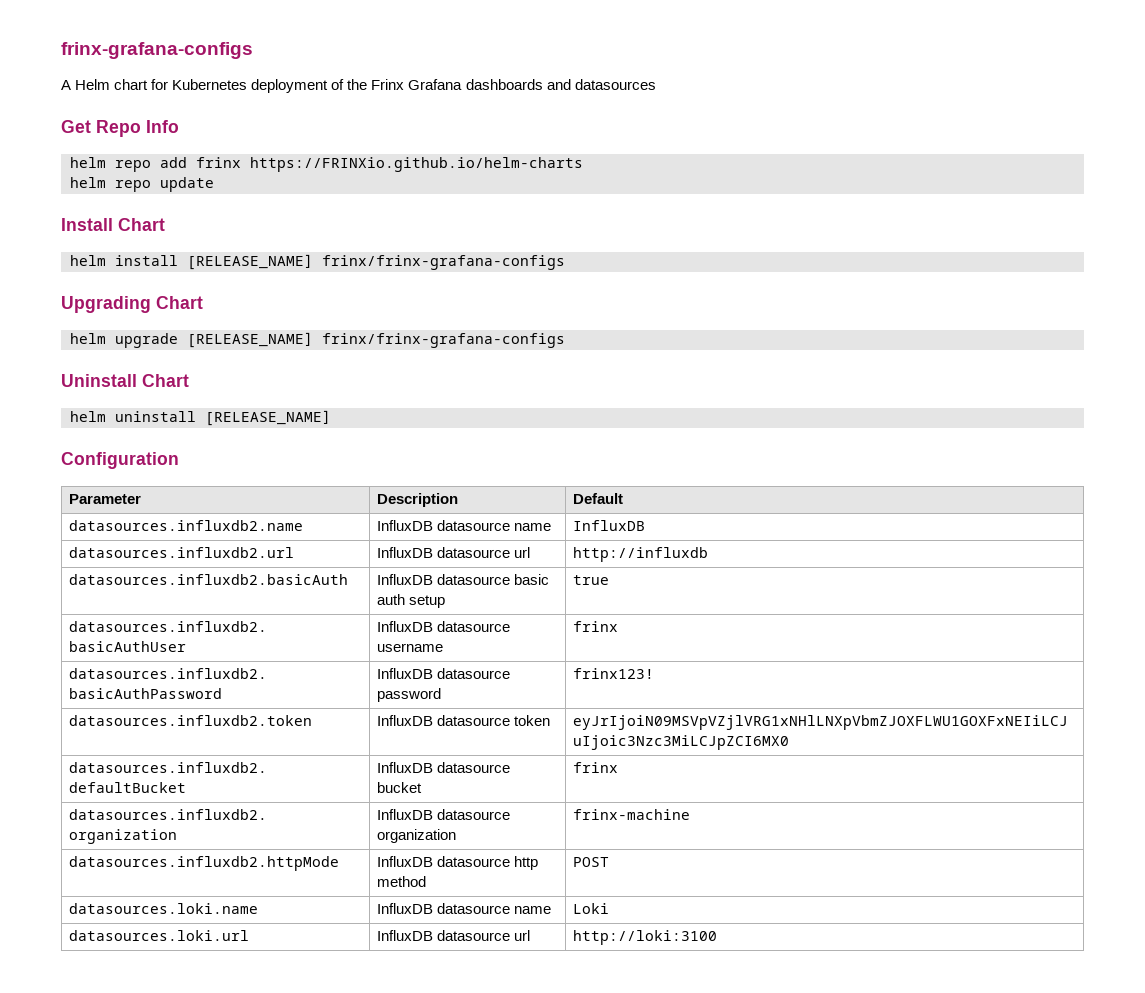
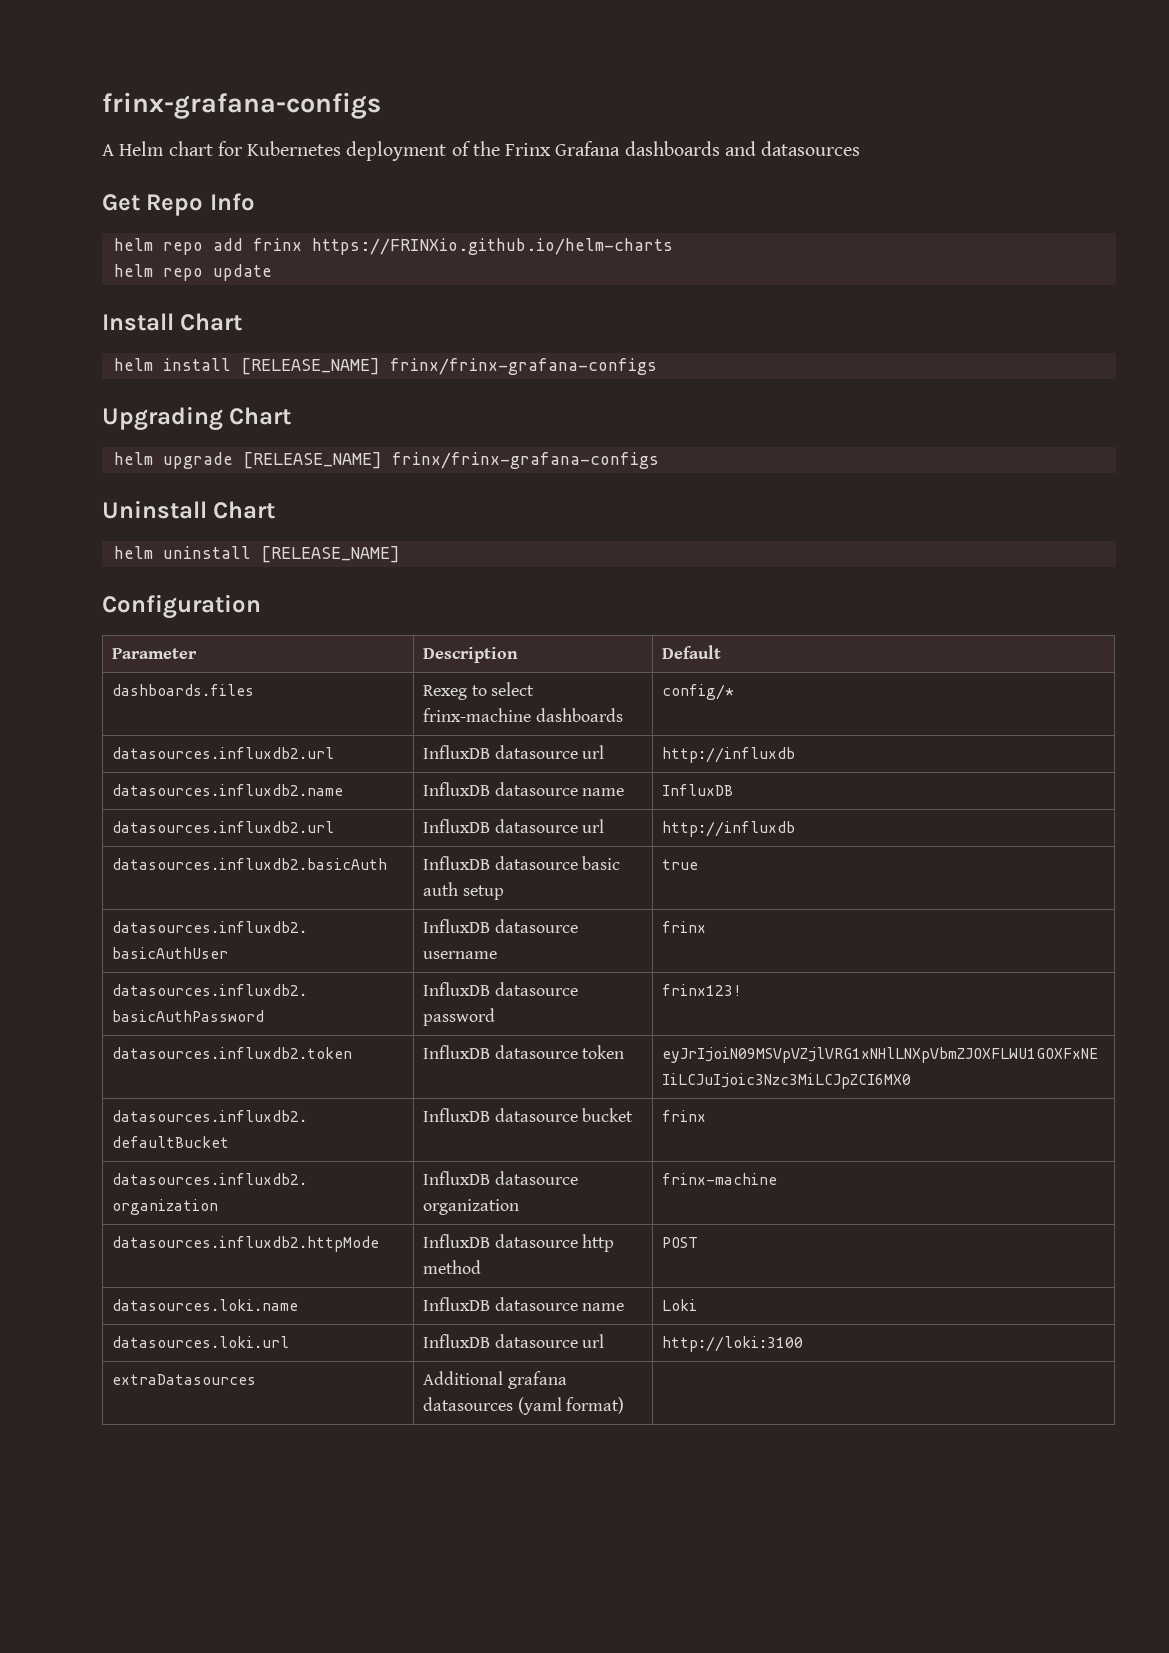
+ dashboards.files | Rexeg to select frinx-machine dashboards | config/*
+ datasources.influxdb2.url | InfluxDB datasource url | http://influxdb
+ extraDatasources | Additional grafana datasources (yaml format) |

